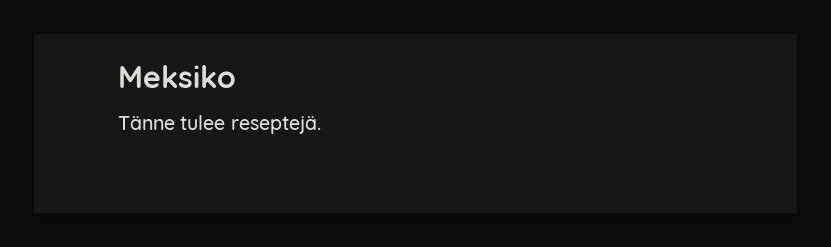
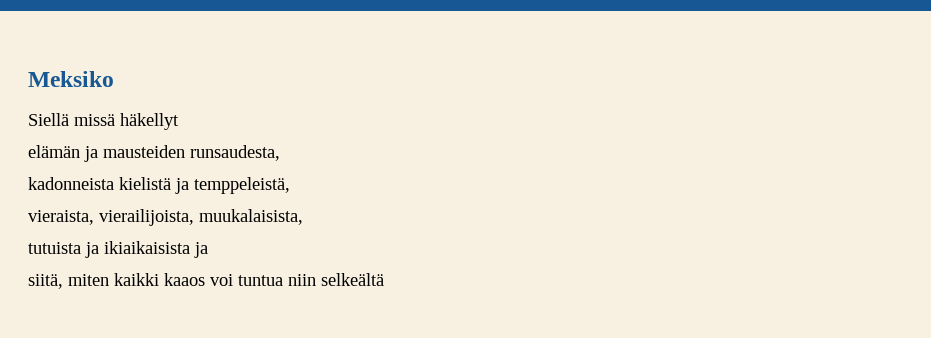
- Tänne tulee reseptejä.
+ Siellä missä häkellyt
+ elämän ja mausteiden runsaudesta,
+ kadonneista kielistä ja temppeleistä,
+ vieraista, vierailijoista, muukalaisista,
+ tutuista ja ikiaikaisista ja
+ siitä, miten kaikki kaaos voi tuntua niin selkeältä

